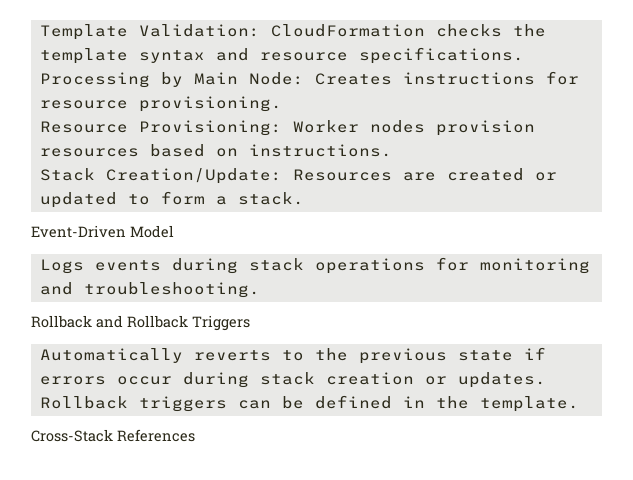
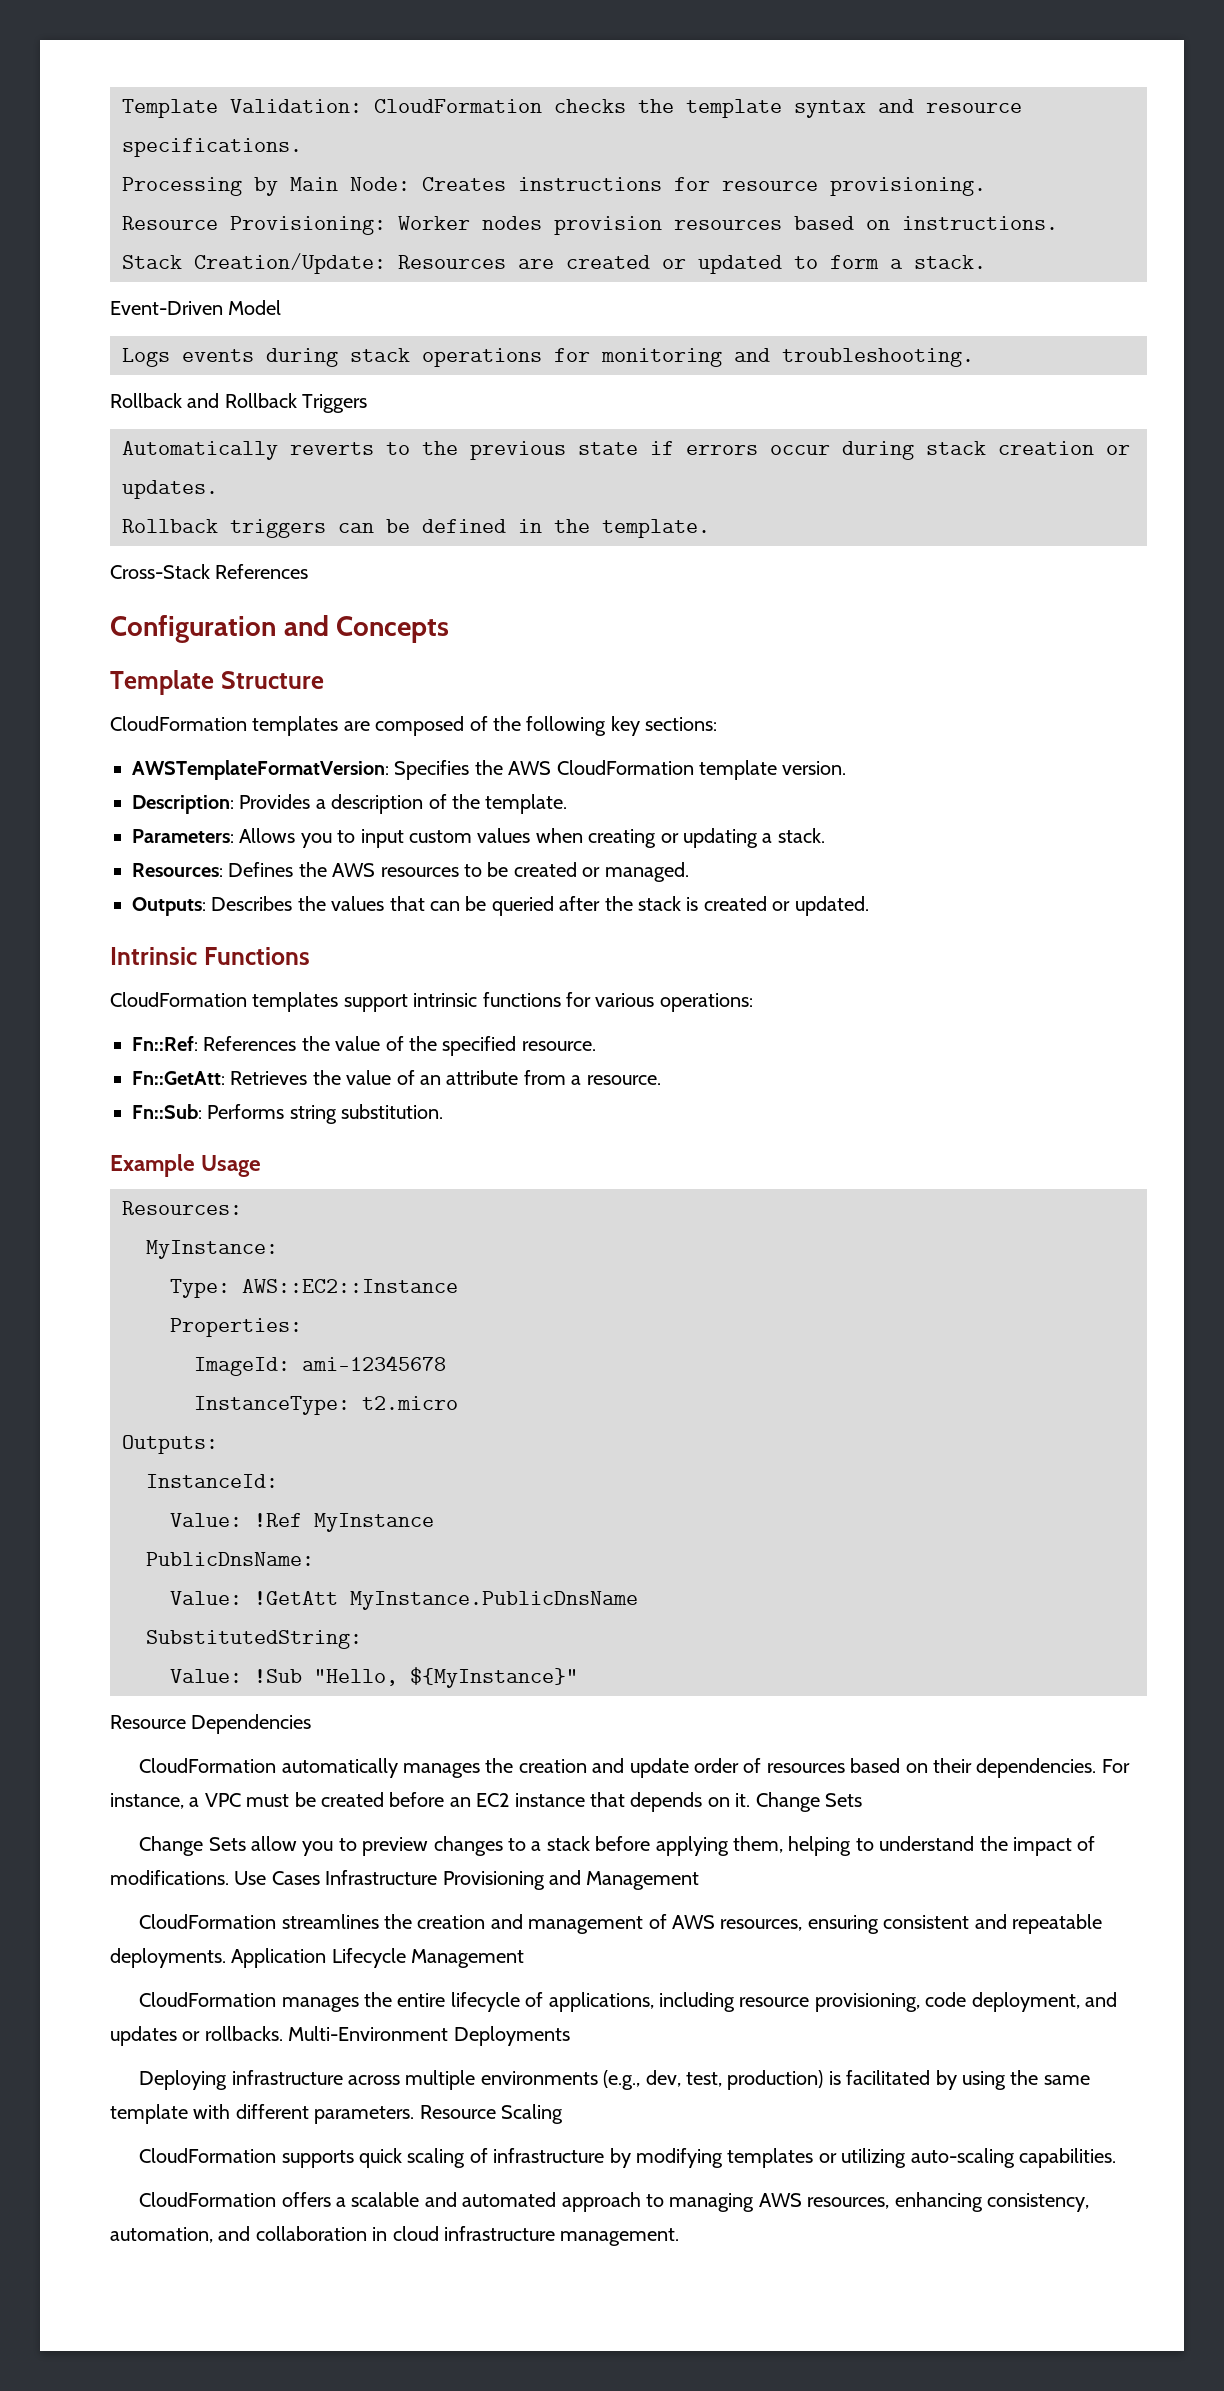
+ Configuration and Concepts
+ Template Structure
+ CloudFormation templates are composed of the following key sections:
+ AWSTemplateFormatVersion: Specifies the AWS CloudFormation template version.
+ Description: Provides a description of the template.
+ Parameters: Allows you to input custom values when creating or updating a stack.
+ Resources: Defines the AWS resources to be created or managed.
+ Outputs: Describes the values that can be queried after the stack is created or updated.
+ Intrinsic Functions
+ CloudFormation templates support intrinsic functions for various operations:
+ Fn::Ref: References the value of the specified resource.
+ Fn::GetAtt: Retrieves the value of an attribute from a resource.
+ Fn::Sub: Performs string substitution.
+ Example Usage
+ Resources:
+ MyInstance:
+ Type: AWS::EC2::Instance
+ Properties:
+ ImageId: ami-12345678
+ InstanceType: t2.micro
+ Outputs:
+ InstanceId:
+ Value: !Ref MyInstance
+ PublicDnsName:
+ Value: !GetAtt MyInstance.PublicDnsName
+ SubstitutedString:
+ Value: !Sub "Hello, ${MyInstance}"
+ Resource Dependencies
+ CloudFormation automatically manages the creation and update order of resources based on their dependencies. For instance, a VPC must be created before an EC2 instance that depends on it. Change Sets
+ Change Sets allow you to preview changes to a stack before applying them, helping to understand the impact of modifications. Use Cases Infrastructure Provisioning and Management
+ CloudFormation streamlines the creation and management of AWS resources, ensuring consistent and repeatable deployments. Application Lifecycle Management
+ CloudFormation manages the entire lifecycle of applications, including resource provisioning, code deployment, and updates or rollbacks. Multi-Environment Deployments
+ Deploying infrastructure across multiple environments (e.g., dev, test, production) is facilitated by using the same template with different parameters. Resource Scaling
+ CloudFormation supports quick scaling of infrastructure by modifying templates or utilizing auto-scaling capabilities.
+ CloudFormation offers a scalable and automated approach to managing AWS resources, enhancing consistency, automation, and collaboration in cloud infrastructure management.

